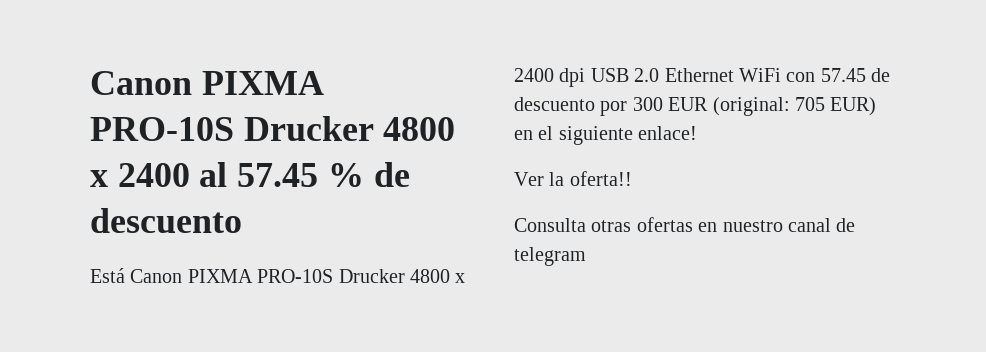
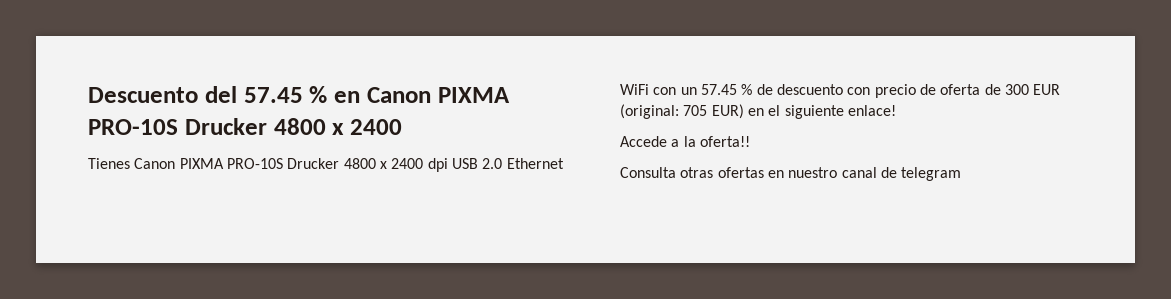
- Canon PIXMA PRO-10S Drucker 4800 x 2400 al 57.45 % de descuento
- Está Canon PIXMA PRO-10S Drucker 4800 x 2400 dpi USB 2.0 Ethernet WiFi con 57.45 de descuento por 300 EUR (original: 705 EUR) en el siguiente enlace!
+ Descuento del 57.45 % en Canon PIXMA PRO-10S Drucker 4800 x 2400
+ Tienes Canon PIXMA PRO-10S Drucker 4800 x 2400 dpi USB 2.0 Ethernet WiFi con un 57.45 % de descuento con precio de oferta de 300 EUR (original: 705 EUR) en el siguiente enlace!
- Ver la oferta!!
+ Accede a la oferta!!

